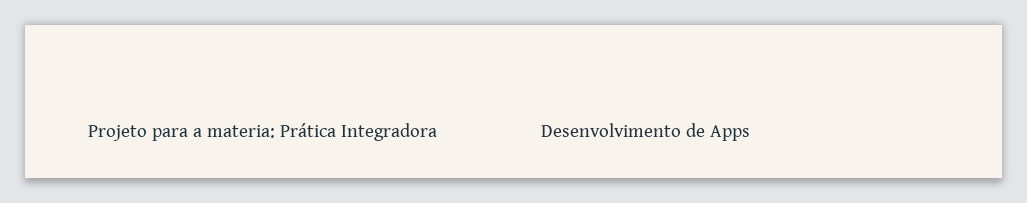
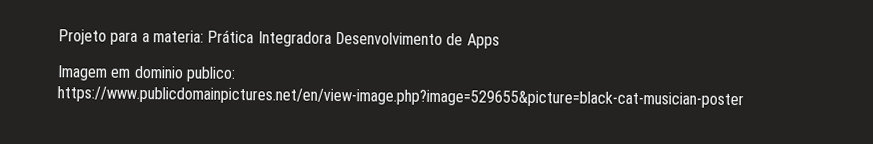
+ Imagem em dominio publico: https://www.publicdomainpictures.net/en/view-image.php?image=529655&picture=black-cat-musician-poster

